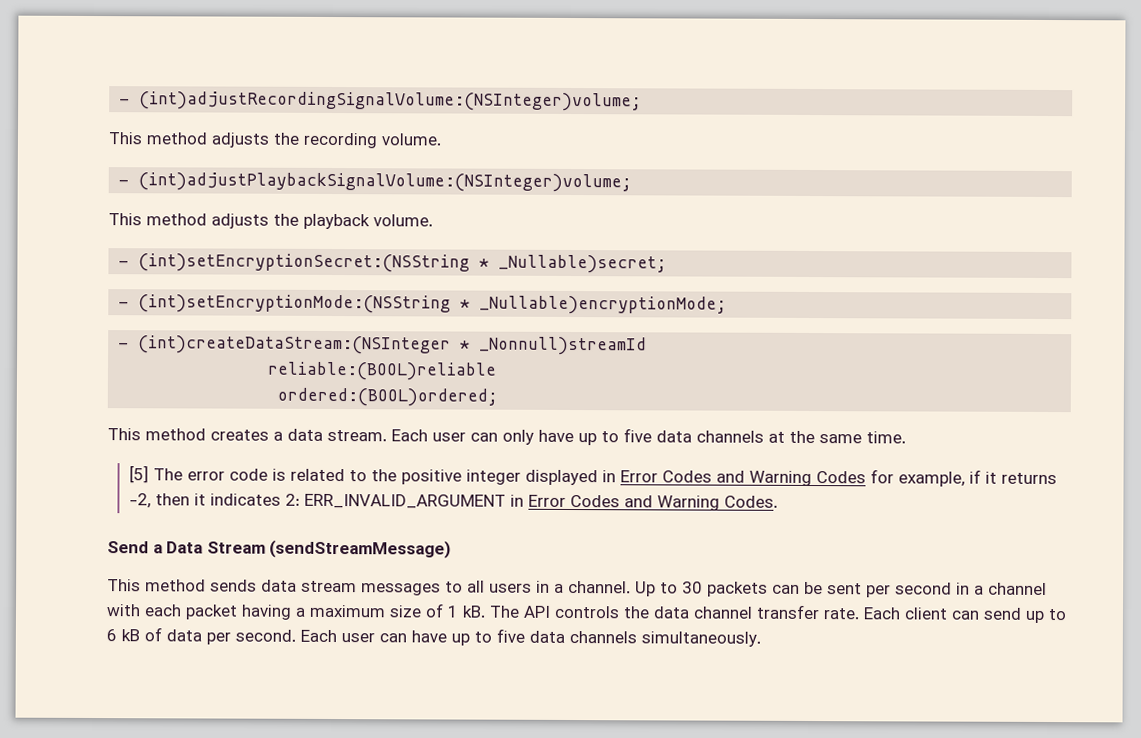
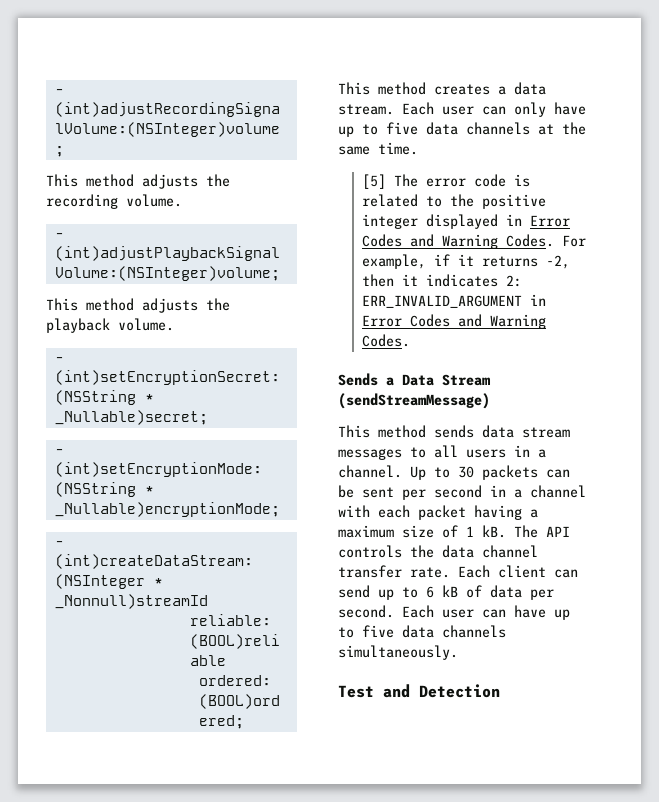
- [5] The error code is related to the positive integer displayed in Error Codes and Warning Codes for example, if it returns -2, then it indicates 2: ERR_INVALID_ARGUMENT in Error Codes and Warning Codes.
+ [5] The error code is related to the positive integer displayed in Error Codes and Warning Codes. For example, if it returns -2, then it indicates 2: ERR_INVALID_ARGUMENT in Error Codes and Warning Codes.
- Send a Data Stream (sendStreamMessage)
+ Sends a Data Stream (sendStreamMessage)
+ Test and Detection

